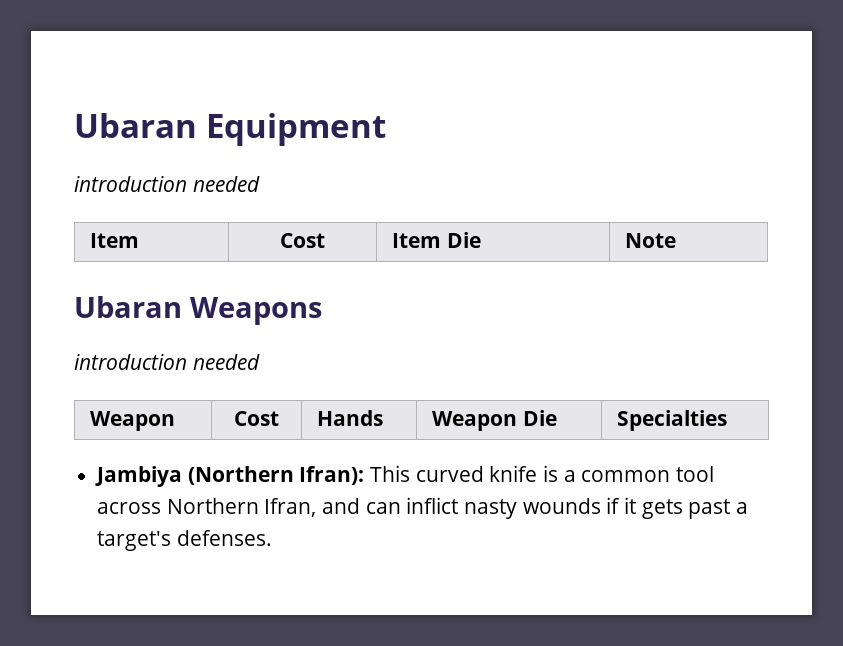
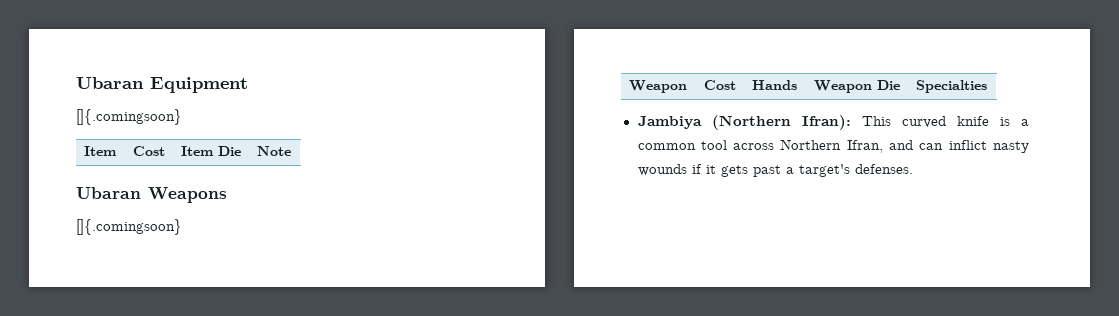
  Ubaran Equipment
- introduction needed
+ []{.comingsoon}
  Ubaran Weapons
- introduction needed
+ []{.comingsoon}

